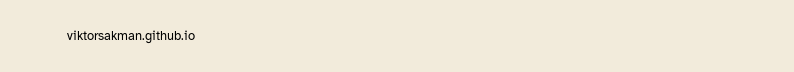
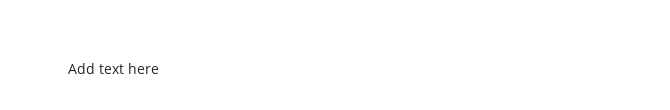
- viktorsakman.github.io
+ Add text here

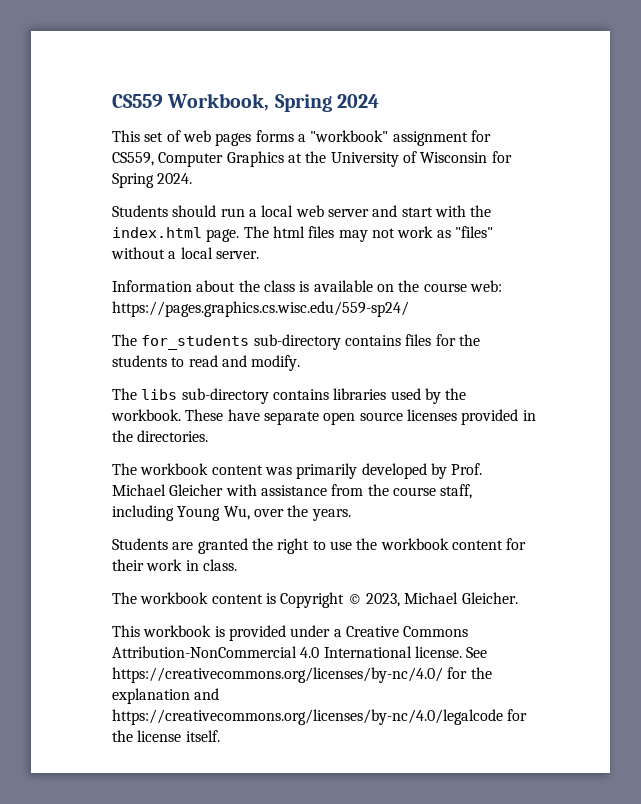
- Add text here
+ CS559 Workbook, Spring 2024
+ This set of web pages forms a "workbook" assignment for CS559, Computer Graphics at the University of Wisconsin for Spring 2024.
+ Students should run a local web server and start with the index.html page. The html files may not work as "files" without a local server.
+ Information about the class is available on the course web: https://pages.graphics.cs.wisc.edu/559-sp24/
+ The for_students sub-directory contains files for the students to read and modify.
+ The libs sub-directory contains libraries used by the workbook. These have separate open source licenses provided in the directories.
+ The workbook content was primarily developed by Prof. Michael Gleicher with assistance from the course staff, including Young Wu, over the years.
+ Students are granted the right to use the workbook content for their work in class.
+ The workbook content is Copyright © 2023, Michael Gleicher.
+ This workbook is provided under a Creative Commons Attribution-NonCommercial 4.0 International license. See https://creativecommons.org/licenses/by-nc/4.0/ for the explanation and https://creativecommons.org/licenses/by-nc/4.0/legalcode for the license itself.

